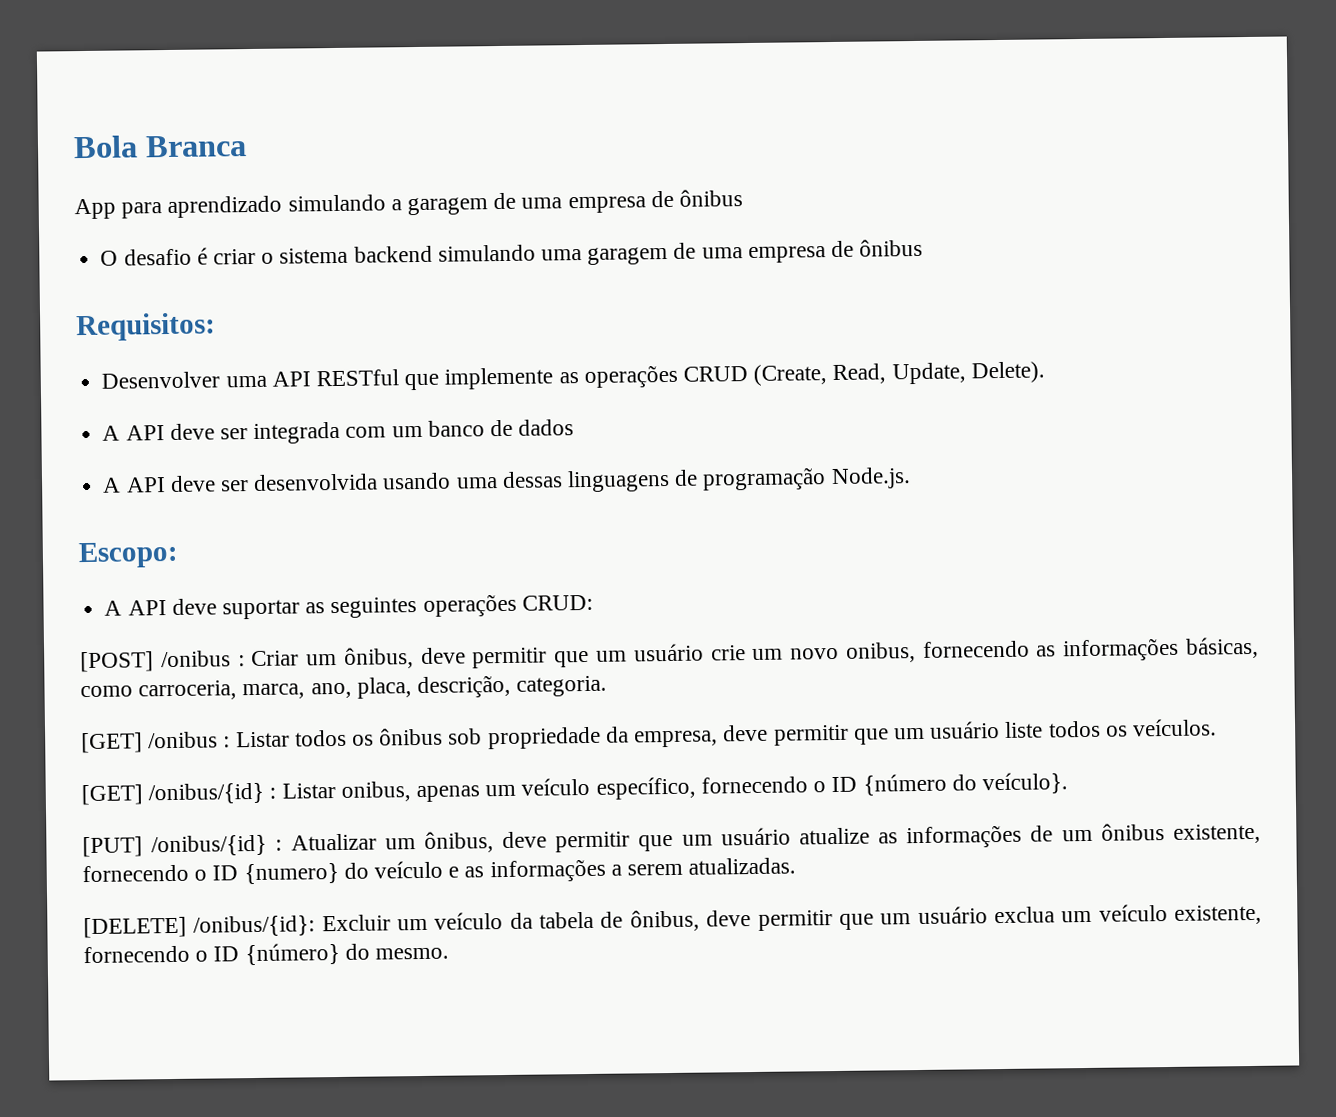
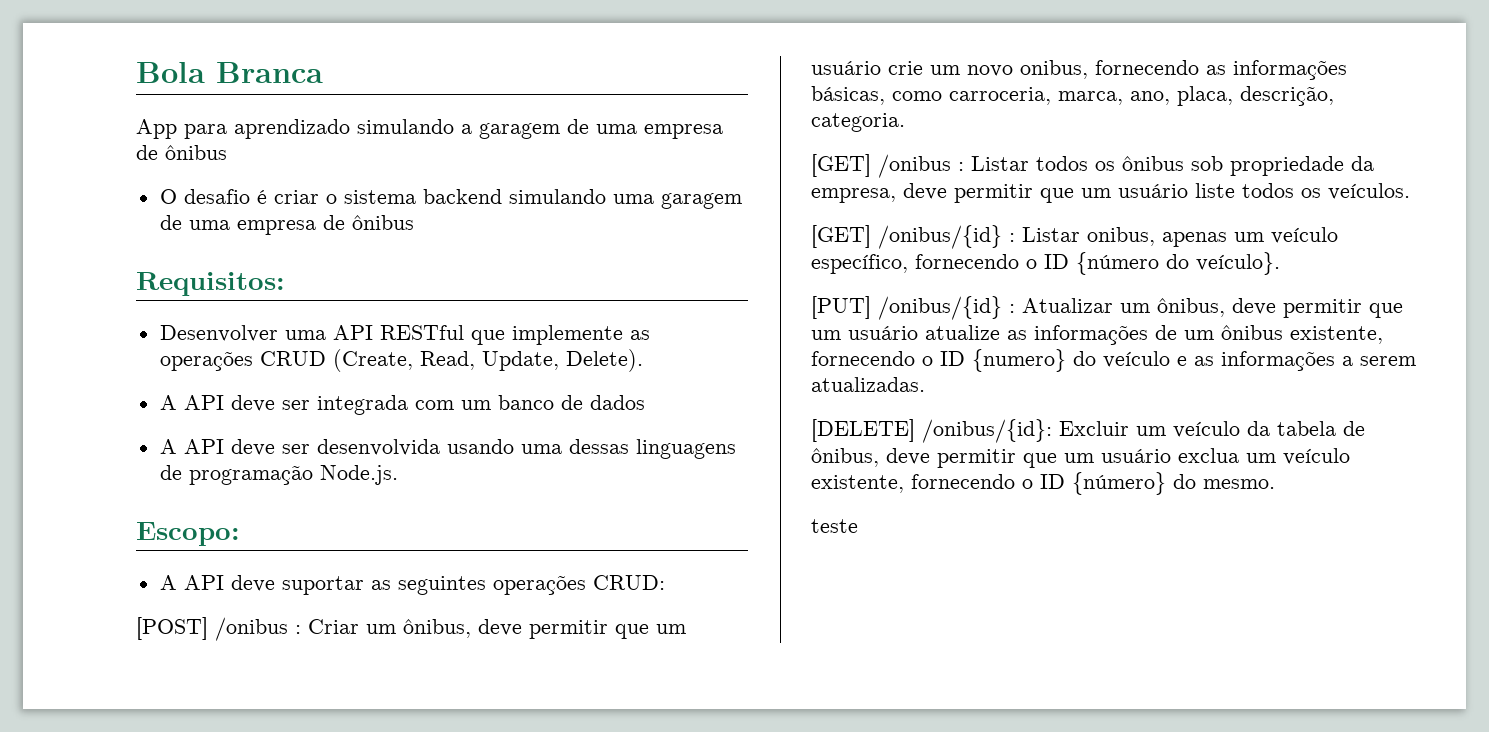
+ teste

